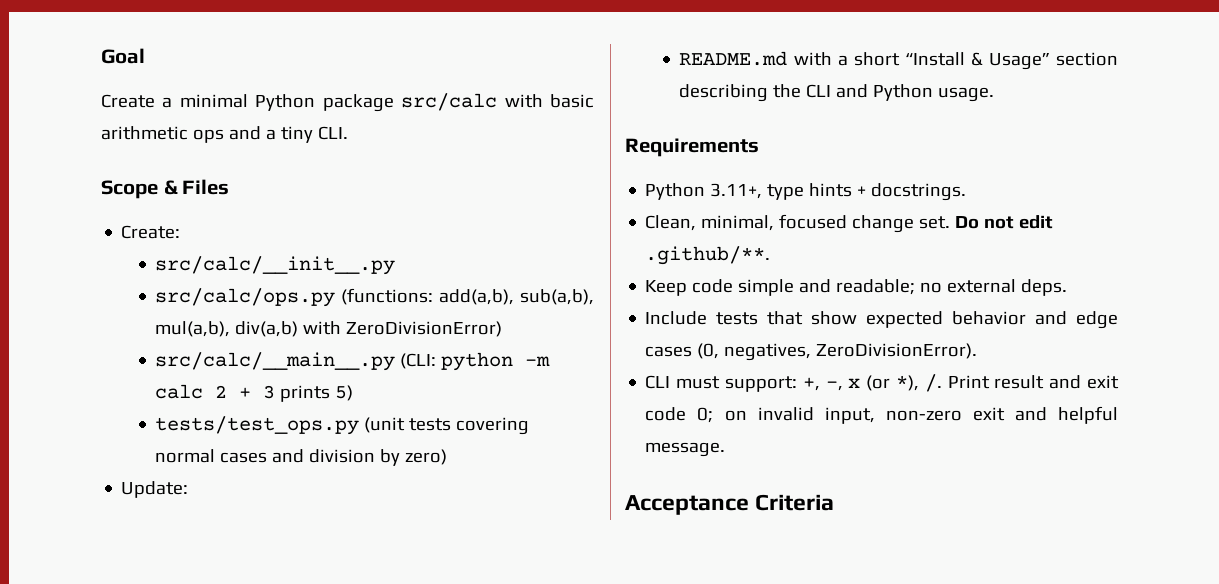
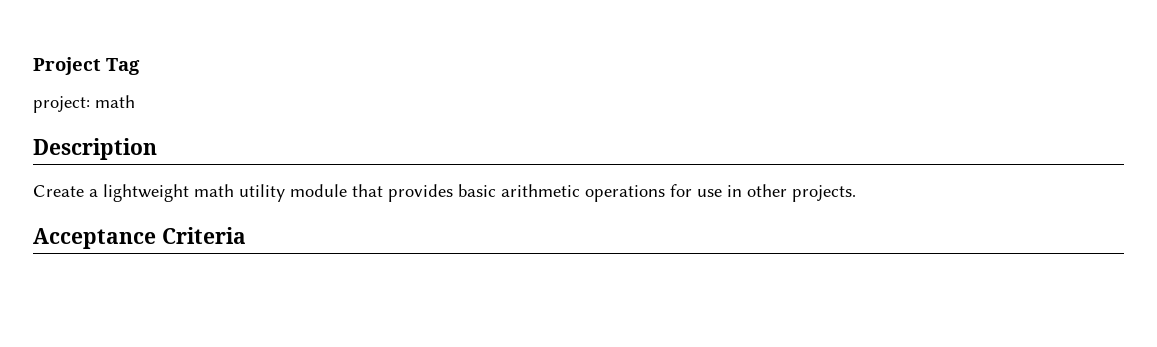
- Goal
- Create a minimal Python package src/calc with basic arithmetic ops and a tiny CLI.
- Scope & Files
- Create:
- src/calc/__init__.py
- src/calc/ops.py (functions: add(a,b), sub(a,b), mul(a,b), div(a,b) with ZeroDivisionError)
- src/calc/__main__.py (CLI: python -m calc 2 + 3 prints 5)
- tests/test_ops.py (unit tests covering normal cases and division by zero)
- Update:
- README.md with a short “Install & Usage” section describing the CLI and Python usage.
- Requirements
- Python 3.11+, type hints + docstrings.
- Clean, minimal, focused change set. Do not edit .github/**.
- Keep code simple and readable; no external deps.
- Include tests that show expected behavior and edge cases (0, negatives, ZeroDivisionError).
- CLI must support: +, -, x (or *), /. Print result and exit code 0; on invalid input, non-zero exit and helpful message.
+ Project Tag
+ project: math
+ Description
+ Create a lightweight math utility module that provides basic arithmetic operations for use in other projects.

